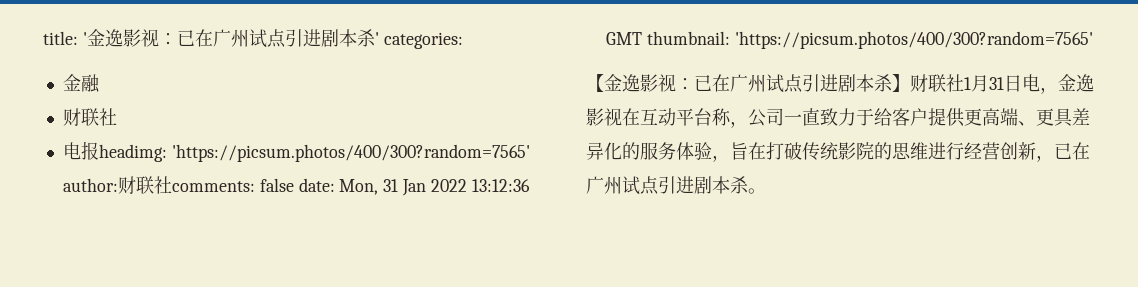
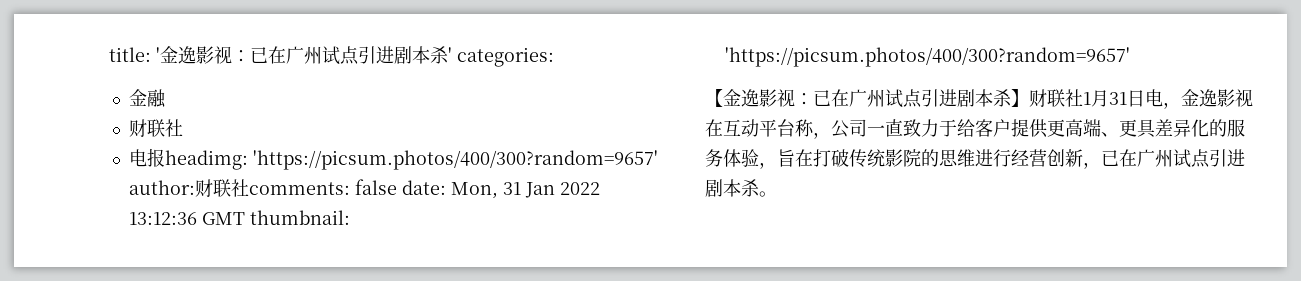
- 电报headimg: 'https://picsum.photos/400/300?random=7565' author:财联社comments: false date: Mon, 31 Jan 2022 13:12:36 GMT thumbnail: 'https://picsum.photos/400/300?random=7565'
+ 电报headimg: 'https://picsum.photos/400/300?random=9657' author:财联社comments: false date: Mon, 31 Jan 2022 13:12:36 GMT thumbnail: 'https://picsum.photos/400/300?random=9657'

